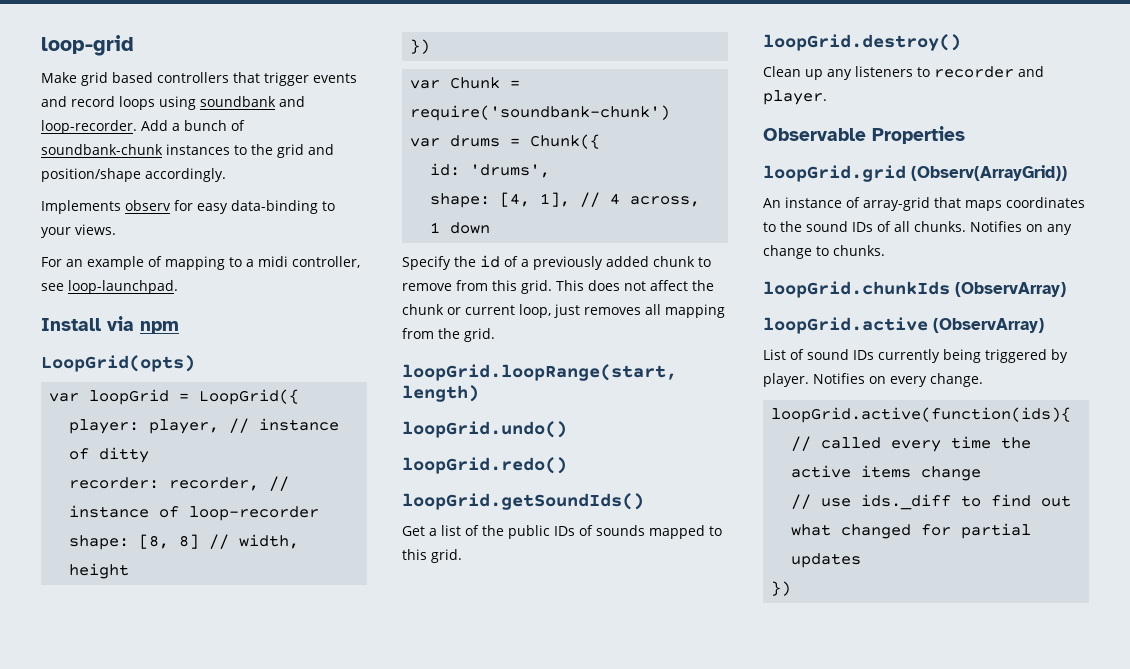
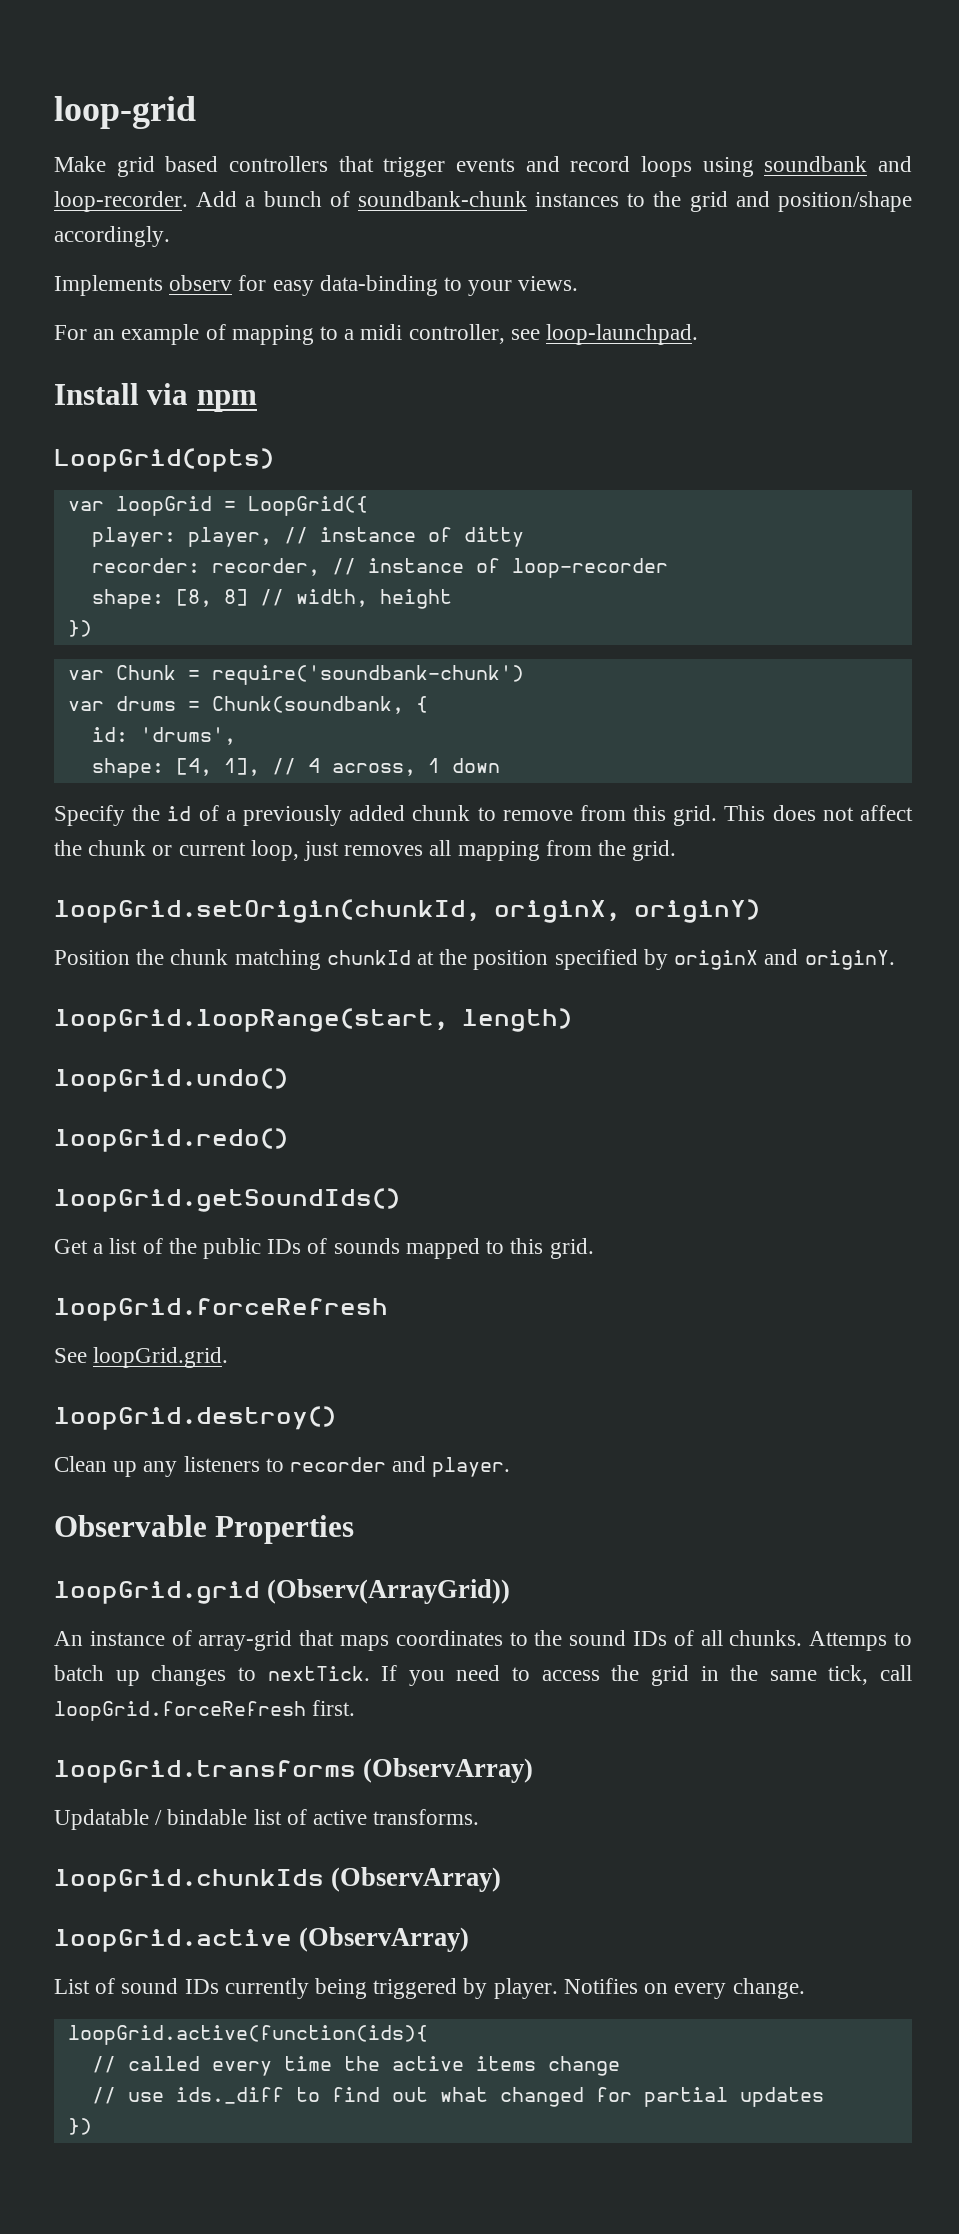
- var drums = Chunk({
+ var drums = Chunk(soundbank, {
+ loopGrid.setOrigin(chunkId, originX, originY)
+ Position the chunk matching chunkId at the position specified by originX and originY.
  Get a list of the public IDs of sounds mapped to this grid.
+ loopGrid.forceRefresh
+ See loopGrid.grid.
- Notifies on any change to chunks.
+ Attemps to batch up changes to nextTick. If you need to access the grid in the same tick, call loopGrid.forceRefresh first.
+ loopGrid.transforms (ObservArray)
+ Updatable / bindable list of active transforms.

